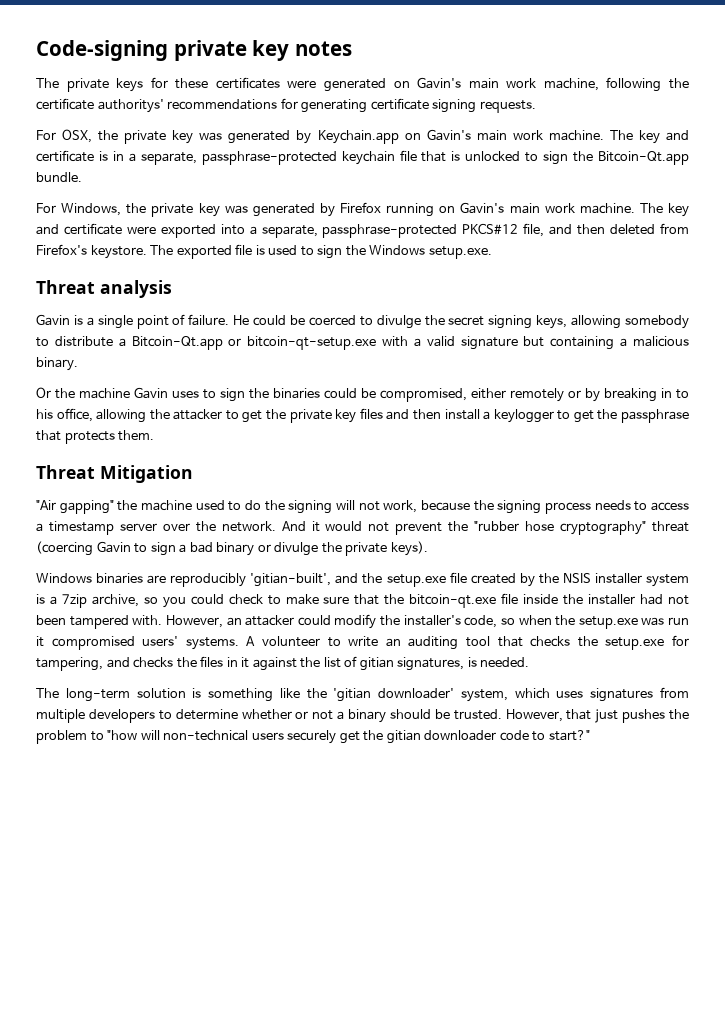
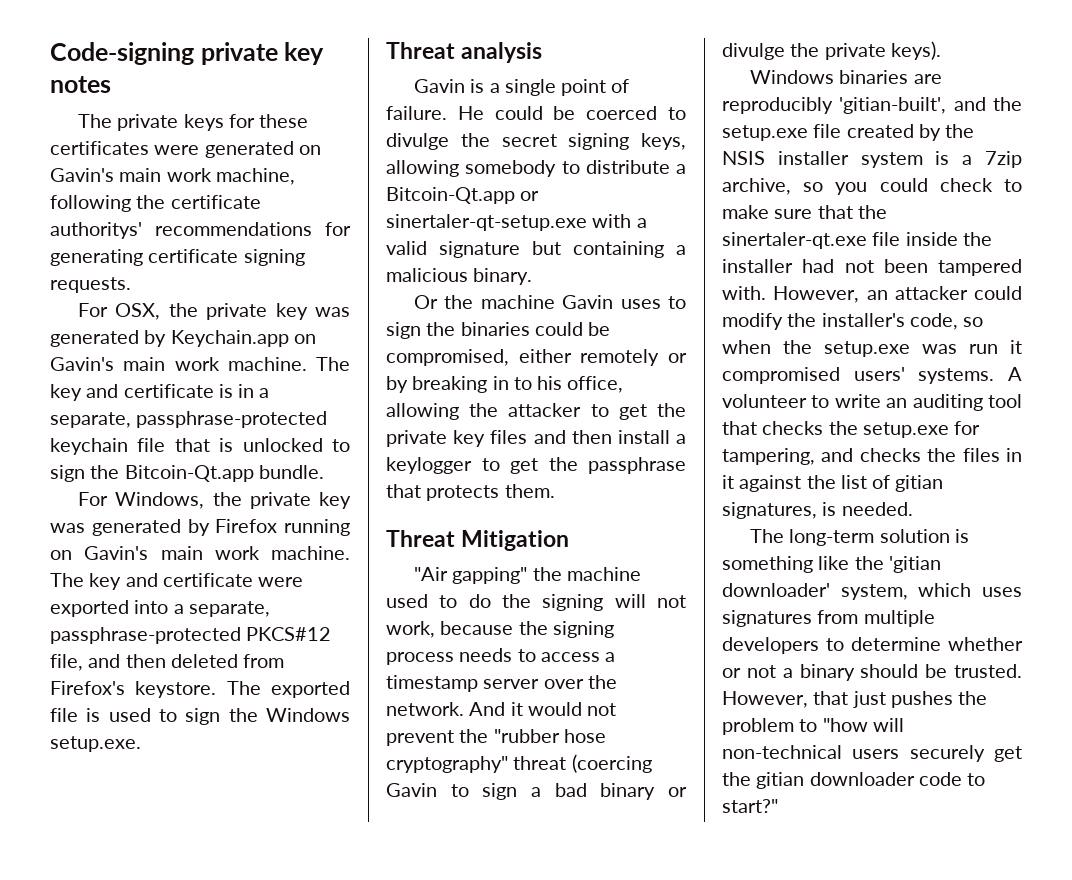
- He could be coerced to divulge the secret signing keys, allowing somebody to distribute a Bitcoin-Qt.app or bitcoin-qt-setup.exe with a valid signature but containing a malicious binary.
+ He could be coerced to divulge the secret signing keys, allowing somebody to distribute a Bitcoin-Qt.app or sinertaler-qt-setup.exe with a valid signature but containing a malicious binary.
- Windows binaries are reproducibly 'gitian-built', and the setup.exe file created by the NSIS installer system is a 7zip archive, so you could check to make sure that the bitcoin-qt.exe file inside the installer had not been tampered with.
+ Windows binaries are reproducibly 'gitian-built', and the setup.exe file created by the NSIS installer system is a 7zip archive, so you could check to make sure that the sinertaler-qt.exe file inside the installer had not been tampered with.

